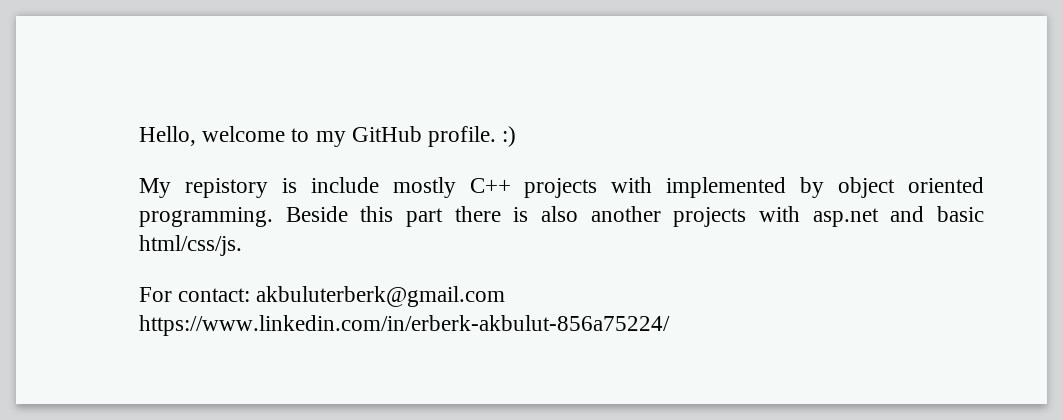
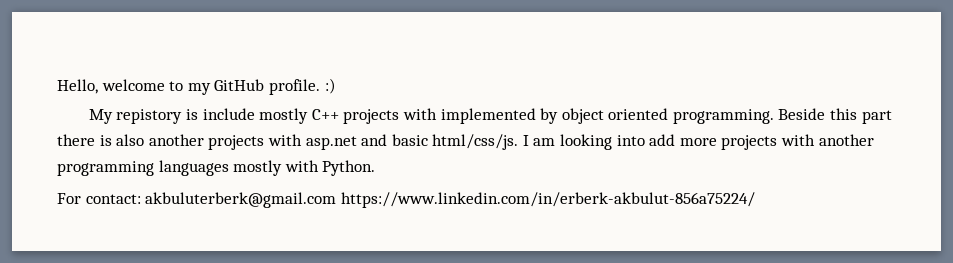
+ I am looking into add more projects with another programming languages mostly with Python.

